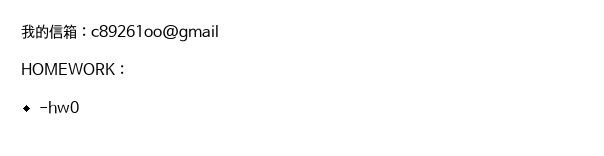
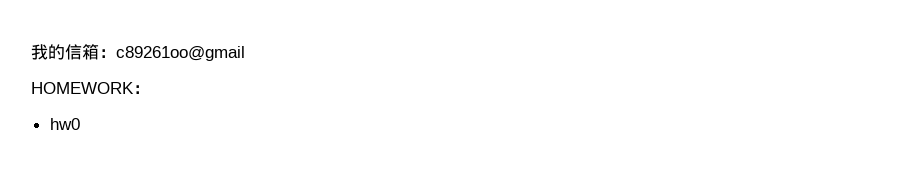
- -hw0
+ hw0

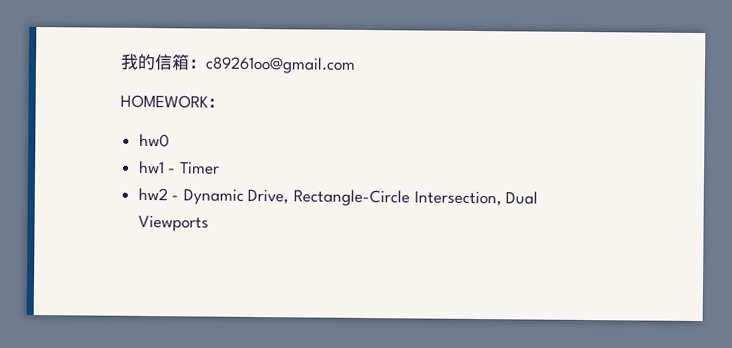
- 我的信箱：c89261oo@gmail
+ 我的信箱：c89261oo@gmail.com
+ hw1 - Timer
+ hw2 - Dynamic Drive, Rectangle-Circle Intersection, Dual Viewports

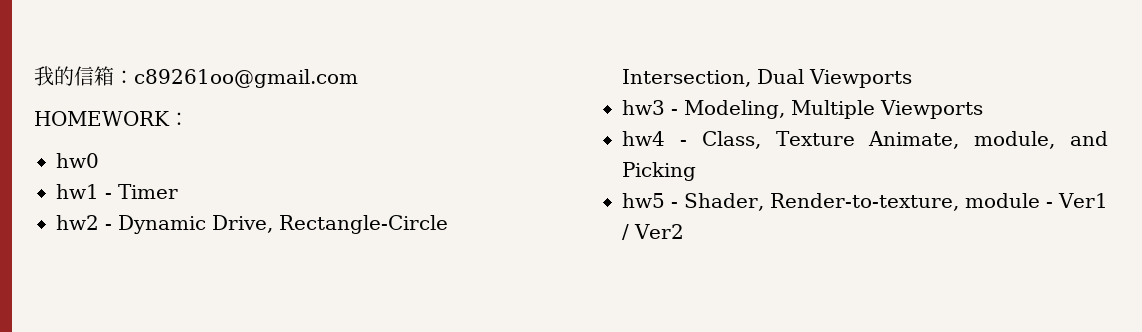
+ hw3 - Modeling, Multiple Viewports
+ hw4 - Class, Texture Animate, module, and Picking
+ hw5 - Shader, Render-to-texture, module - Ver1 / Ver2

